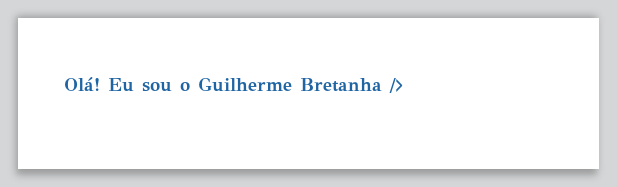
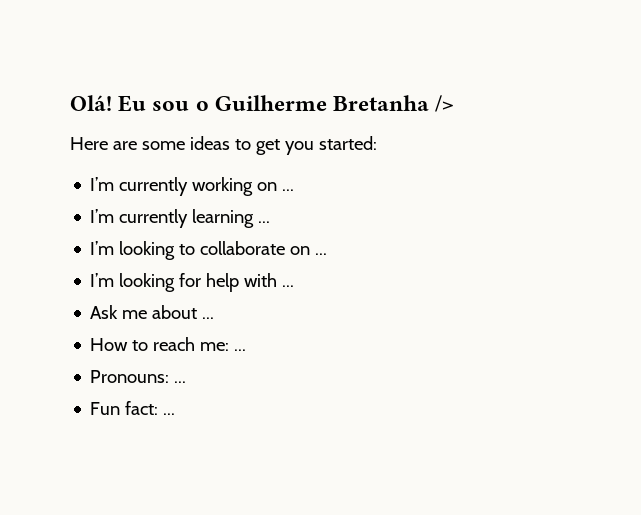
+ Here are some ideas to get you started:
+ I’m currently working on ...
+ I’m currently learning ...
+ I’m looking to collaborate on ...
+ I’m looking for help with ...
+ Ask me about ...
+ How to reach me: ...
+ Pronouns: ...
+ Fun fact: ...

